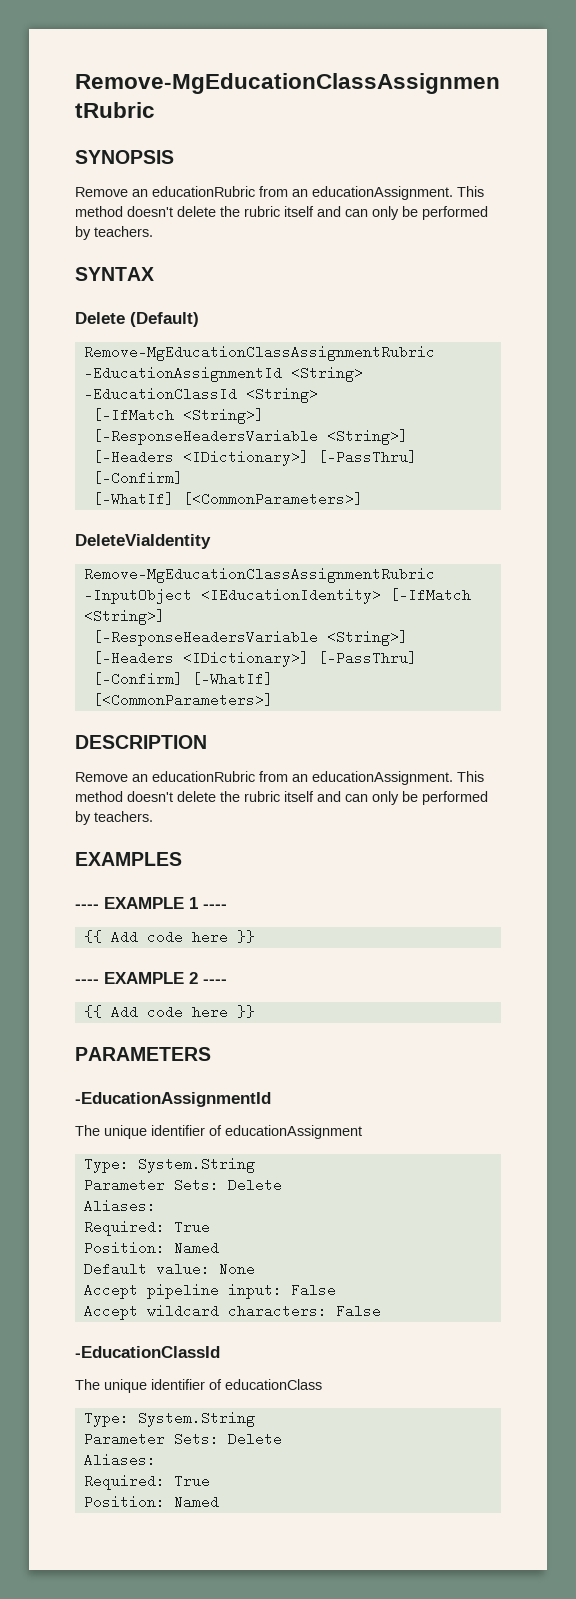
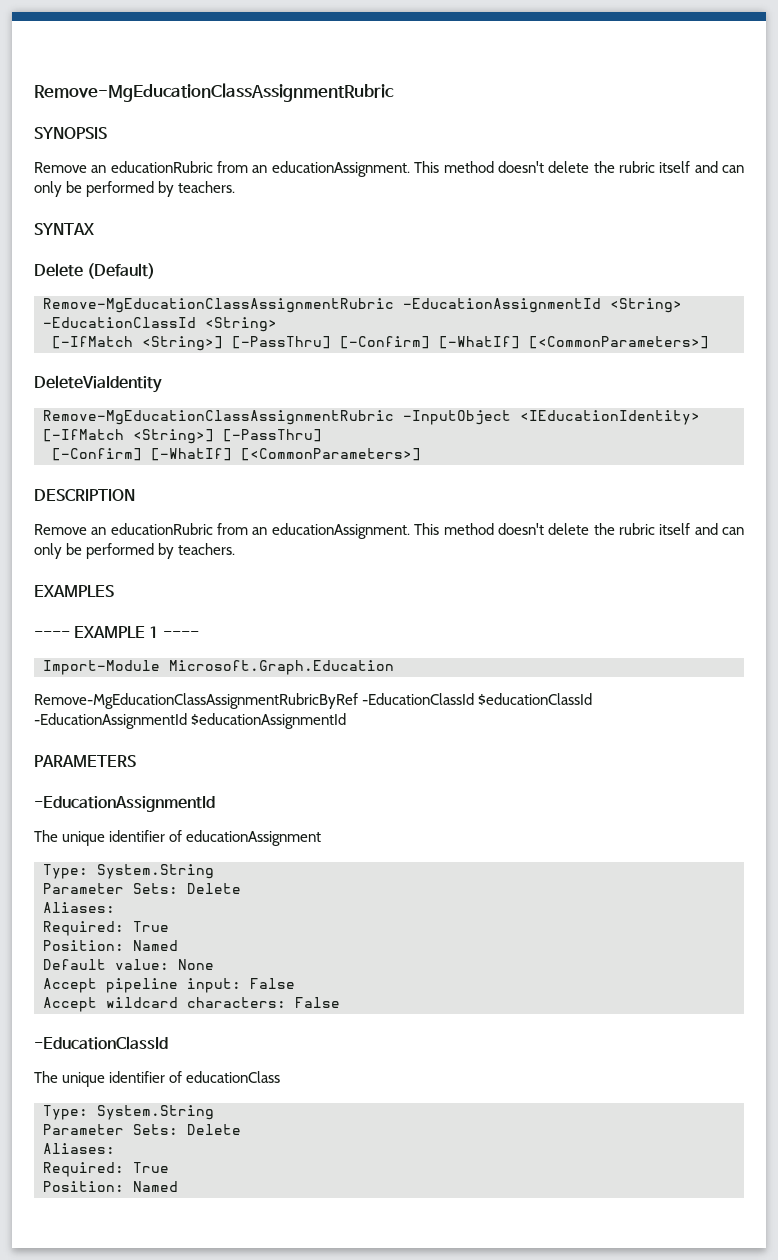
- [-IfMatch <String>] [-ResponseHeadersVariable <String>] [-Headers <IDictionary>] [-PassThru] [-Confirm]
- [-WhatIf] [<CommonParameters>]
+ [-IfMatch <String>] [-PassThru] [-Confirm] [-WhatIf] [<CommonParameters>]
- Remove-MgEducationClassAssignmentRubric -InputObject <IEducationIdentity> [-IfMatch <String>]
- [-ResponseHeadersVariable <String>] [-Headers <IDictionary>] [-PassThru] [-Confirm] [-WhatIf]
- [<CommonParameters>]
+ Remove-MgEducationClassAssignmentRubric -InputObject <IEducationIdentity> [-IfMatch <String>] [-PassThru]
+ [-Confirm] [-WhatIf] [<CommonParameters>]
  ---- EXAMPLE 1 ----
- {{ Add code here }}
- ---- EXAMPLE 2 ----
- {{ Add code here }}
+ Import-Module Microsoft.Graph.Education
+ Remove-MgEducationClassAssignmentRubricByRef -EducationClassId $educationClassId -EducationAssignmentId $educationAssignmentId

